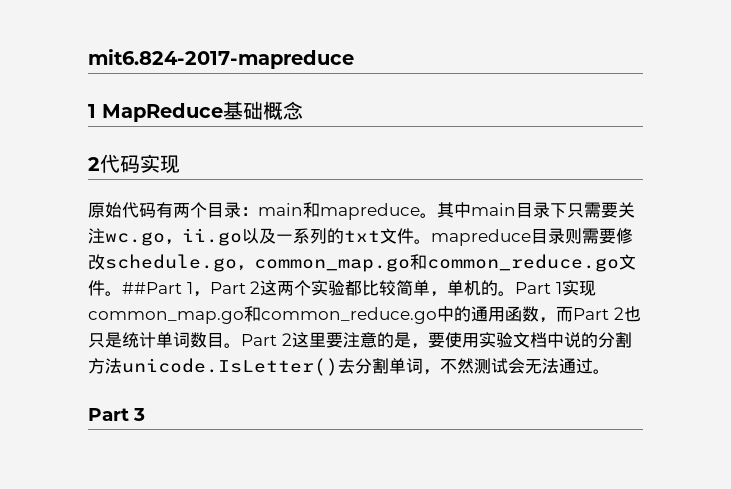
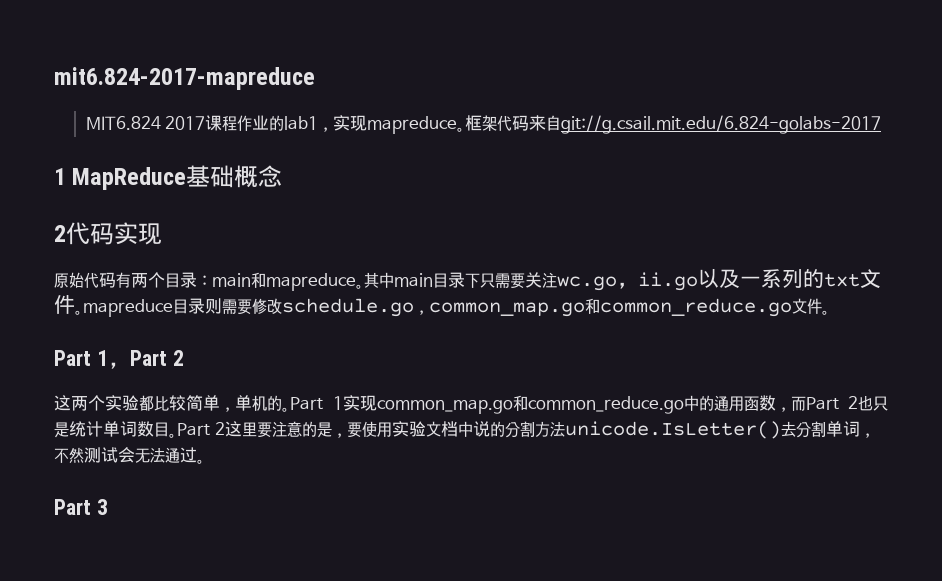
+ MIT6.824 2017课程作业的lab1，实现mapreduce。框架代码来自git://g.csail.mit.edu/6.824-golabs-2017
- 其中main目录下只需要关注wc.go，ii.go以及一系列的txt文件。mapreduce目录则需要修改schedule.go，common_map.go和common_reduce.go文件。##Part 1，Part 2这两个实验都比较简单，单机的。
+ 其中main目录下只需要关注wc.go，ii.go以及一系列的txt文件。mapreduce目录则需要修改schedule.go，common_map.go和common_reduce.go文件。
+ Part 1，Part 2
+ 这两个实验都比较简单，单机的。

